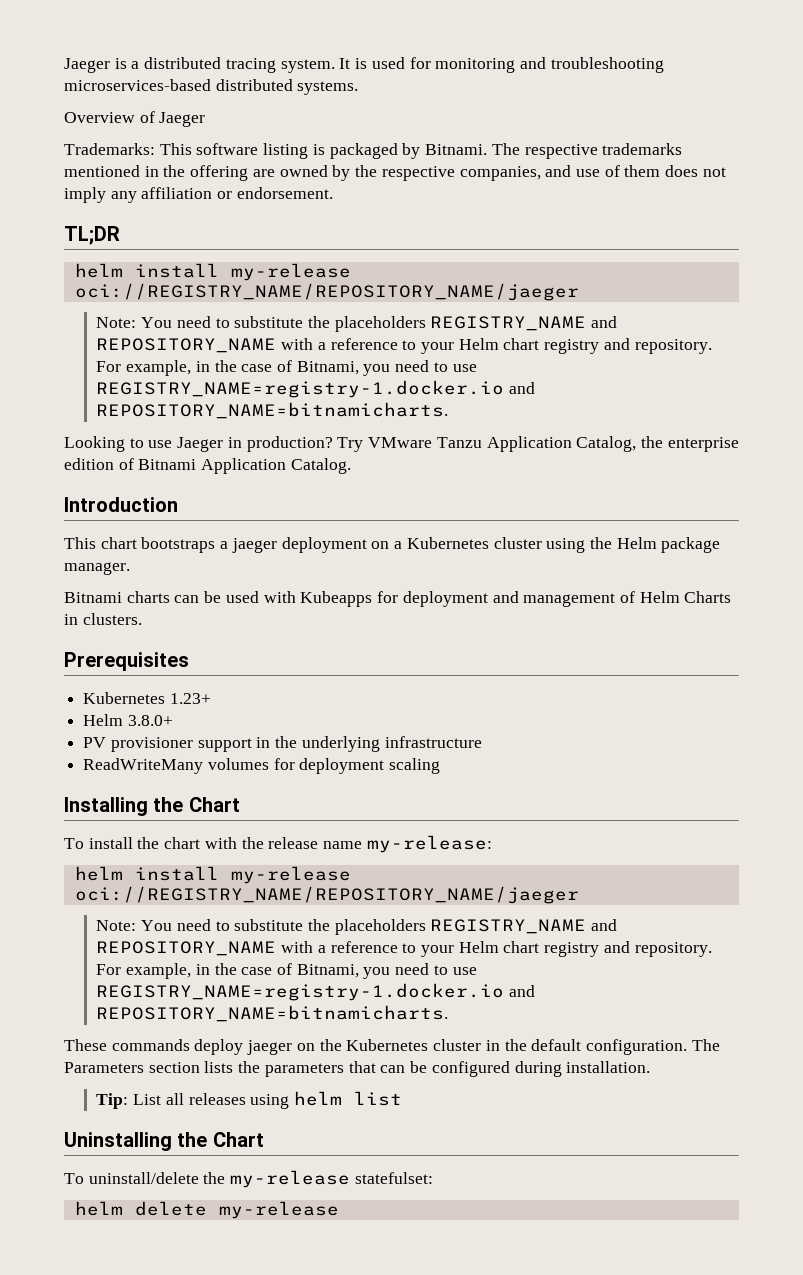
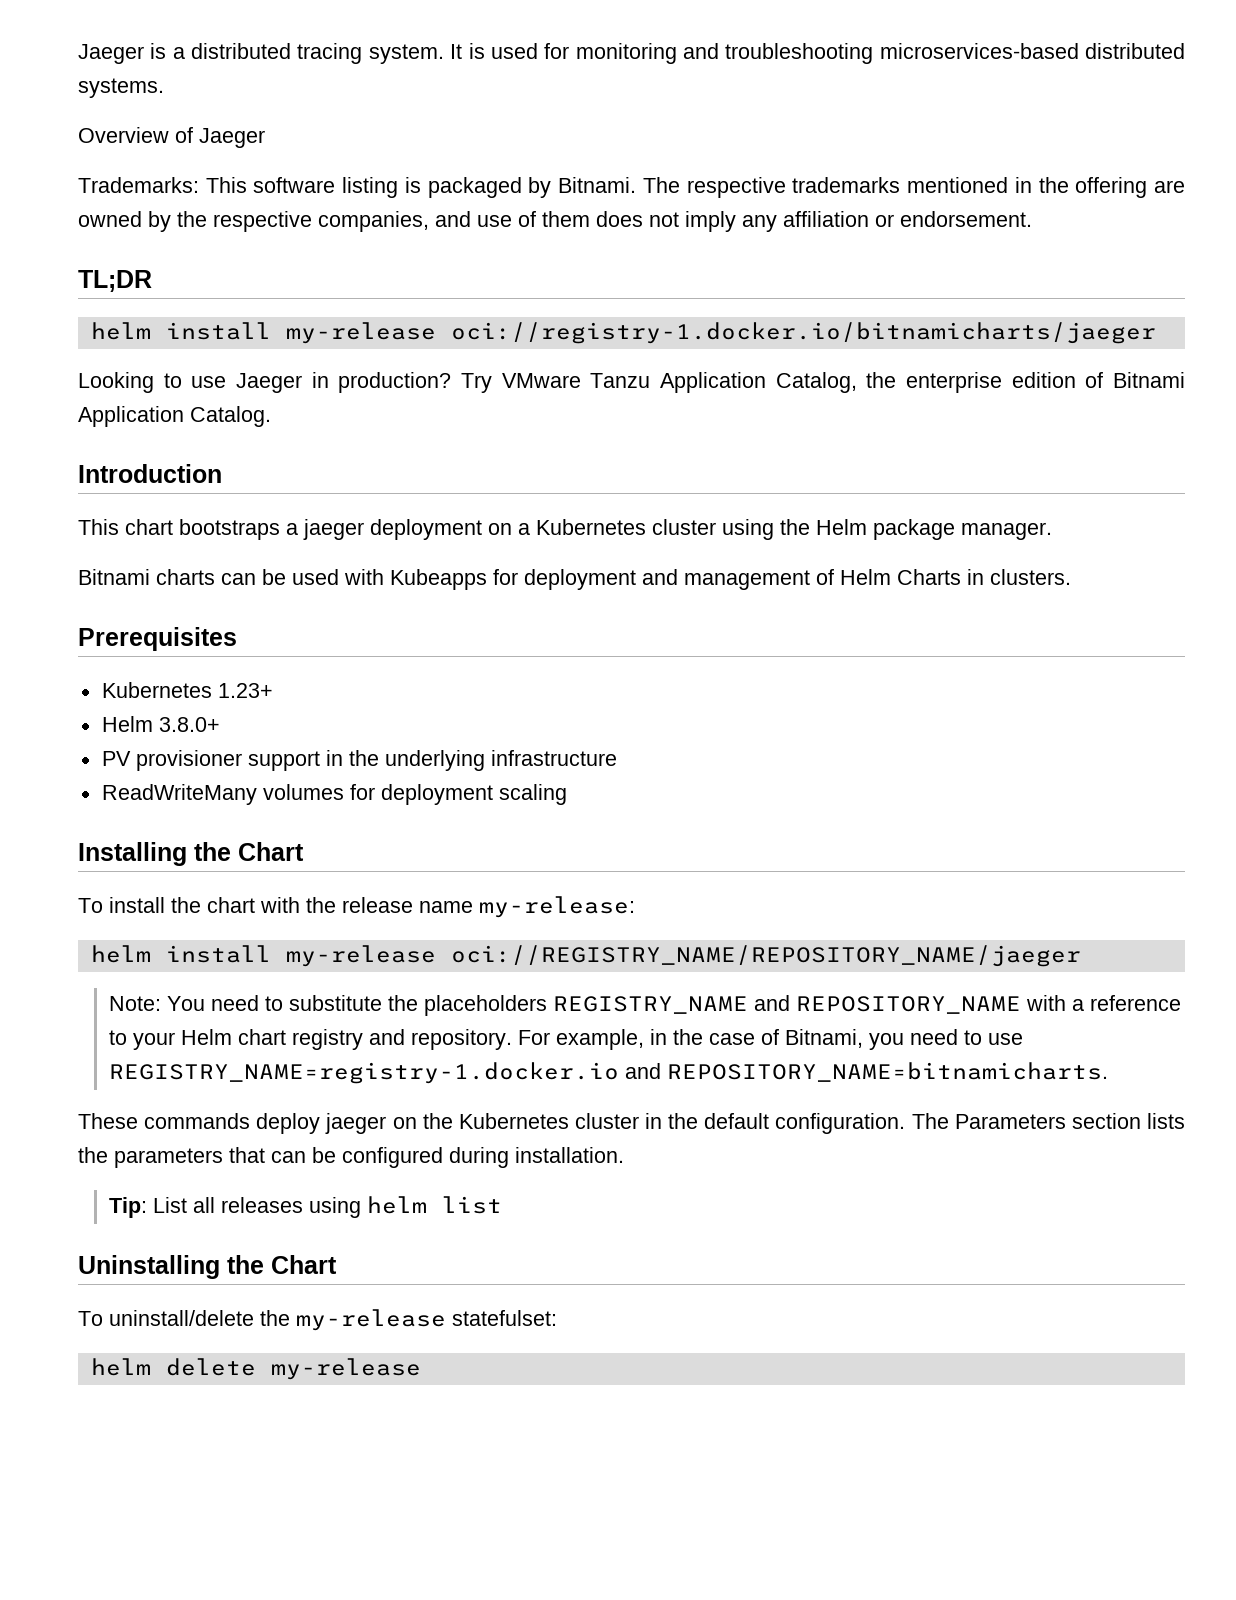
  TL;DR
- helm install my-release oci://REGISTRY_NAME/REPOSITORY_NAME/jaeger
- Note: You need to substitute the placeholders REGISTRY_NAME and REPOSITORY_NAME with a reference to your Helm chart registry and repository. For example, in the case of Bitnami, you need to use REGISTRY_NAME=registry-1.docker.io and REPOSITORY_NAME=bitnamicharts.
+ helm install my-release oci://registry-1.docker.io/bitnamicharts/jaeger

